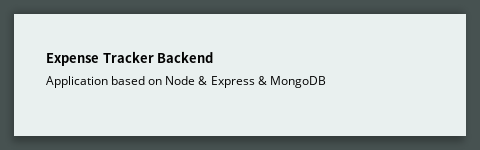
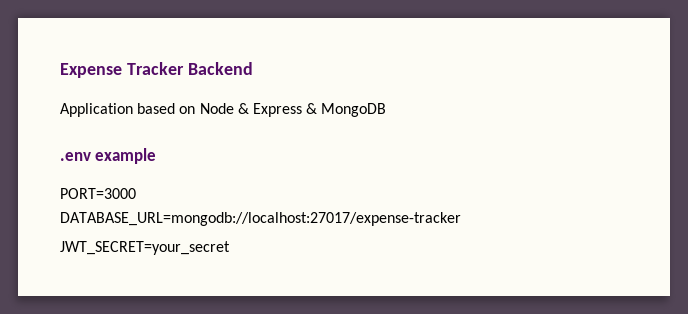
+ .env example
+ PORT=3000
+ DATABASE_URL=mongodb://localhost:27017/expense-tracker
+ JWT_SECRET=your_secret

